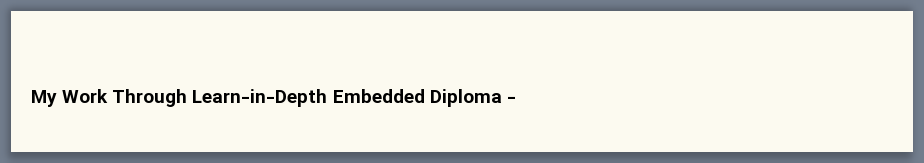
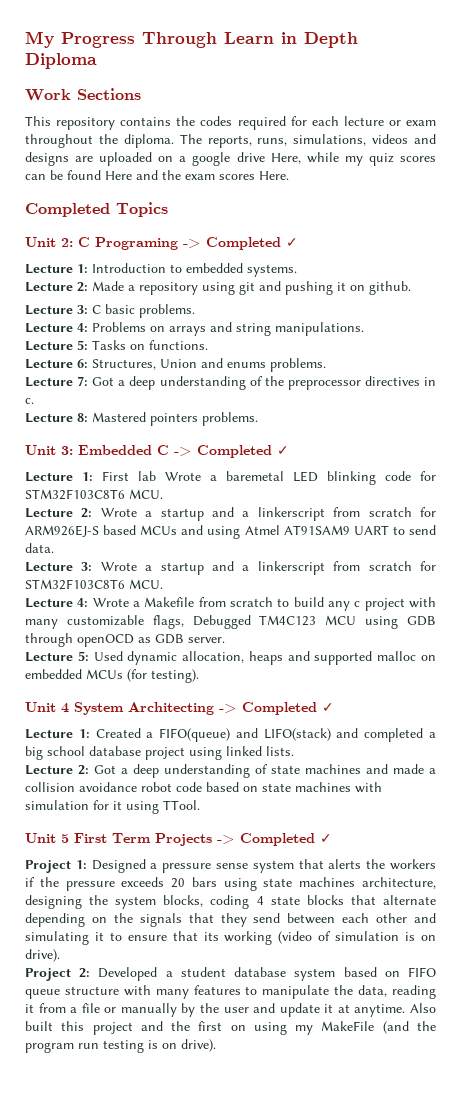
- My Work Through Learn-in-Depth Embedded Diploma -
+ My Progress Through Learn in Depth Diploma
+ Work Sections
+ This repository contains the codes required for each lecture or exam throughout the diploma. The reports, runs, simulations, videos and designs are uploaded on a google drive Here, while my quiz scores can be found Here and the exam scores Here.
+ Completed Topics
+ Unit 2: C Programing -> Completed ✓
+ Lecture 1: Introduction to embedded systems.
+ Lecture 2: Made a repository using git and pushing it on github.
+ Lecture 3: C basic problems.
+ Lecture 4: Problems on arrays and string manipulations.
+ Lecture 5: Tasks on functions.
+ Lecture 6: Structures, Union and enums problems.
+ Lecture 7: Got a deep understanding of the preprocessor directives in c.
+ Lecture 8: Mastered pointers problems.
+ Unit 3: Embedded C -> Completed ✓
+ Lecture 1: First lab Wrote a baremetal LED blinking code for STM32F103C8T6 MCU.
+ Lecture 2: Wrote a startup and a linkerscript from scratch for ARM926EJ-S based MCUs and using Atmel AT91SAM9 UART to send data.
+ Lecture 3: Wrote a startup and a linkerscript from scratch for STM32F103C8T6 MCU.
+ Lecture 4: Wrote a Makefile from scratch to build any c project with many customizable flags, Debugged TM4C123 MCU using GDB through openOCD as GDB server.
+ Lecture 5: Used dynamic allocation, heaps and supported malloc on embedded MCUs (for testing).
+ Unit 4 System Architecting -> Completed ✓
+ Lecture 1: Created a FIFO(queue) and LIFO(stack) and completed a big school database project using linked lists.
+ Lecture 2: Got a deep understanding of state machines and made a collision avoidance robot code based on state machines with simulation for it using TTool.
+ Unit 5 First Term Projects -> Completed ✓
+ Project 1: Designed a pressure sense system that alerts the workers if the pressure exceeds 20 bars using state machines architecture, designing the system blocks, coding 4 state blocks that alternate depending on the signals that they send between each other and simulating it to ensure that its working (video of simulation is on drive).
+ Project 2: Developed a student database system based on FIFO queue structure with many features to manipulate the data, reading it from a file or manually by the user and update it at anytime. Also built this project and the first on using my MakeFile (and the program run testing is on drive).

